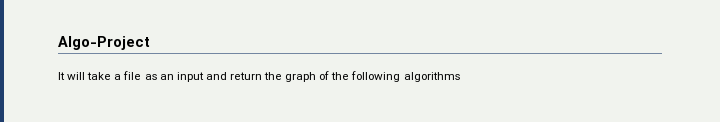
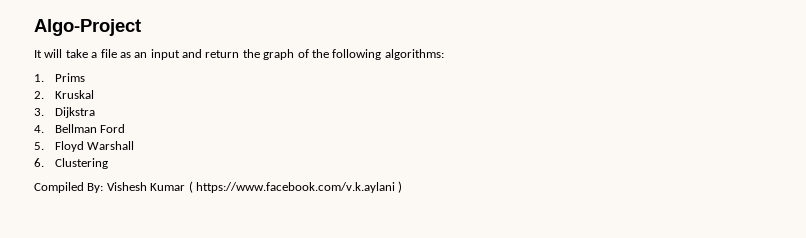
- It will take a file as an input and return the graph of the following algorithms
+ It will take a file as an input and return the graph of the following algorithms:
+ 1. Prims
+ 2. Kruskal
+ 3. Dijkstra
+ 4. Bellman Ford
+ 5. Floyd Warshall
+ 6. Clustering
+ Compiled By: Vishesh Kumar ( https://www.facebook.com/v.k.aylani )

